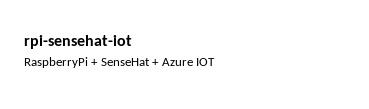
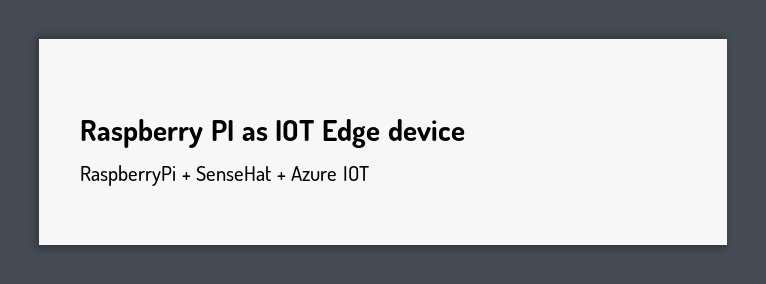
- rpi-sensehat-iot
+ Raspberry PI as IOT Edge device

